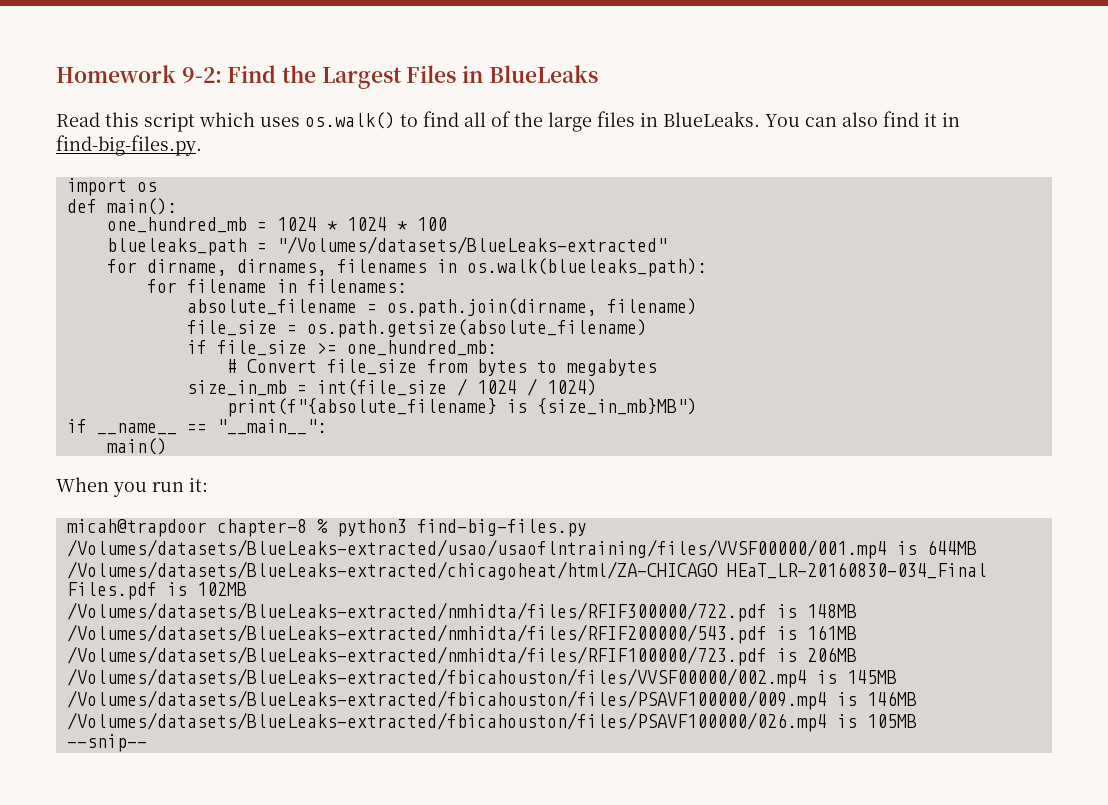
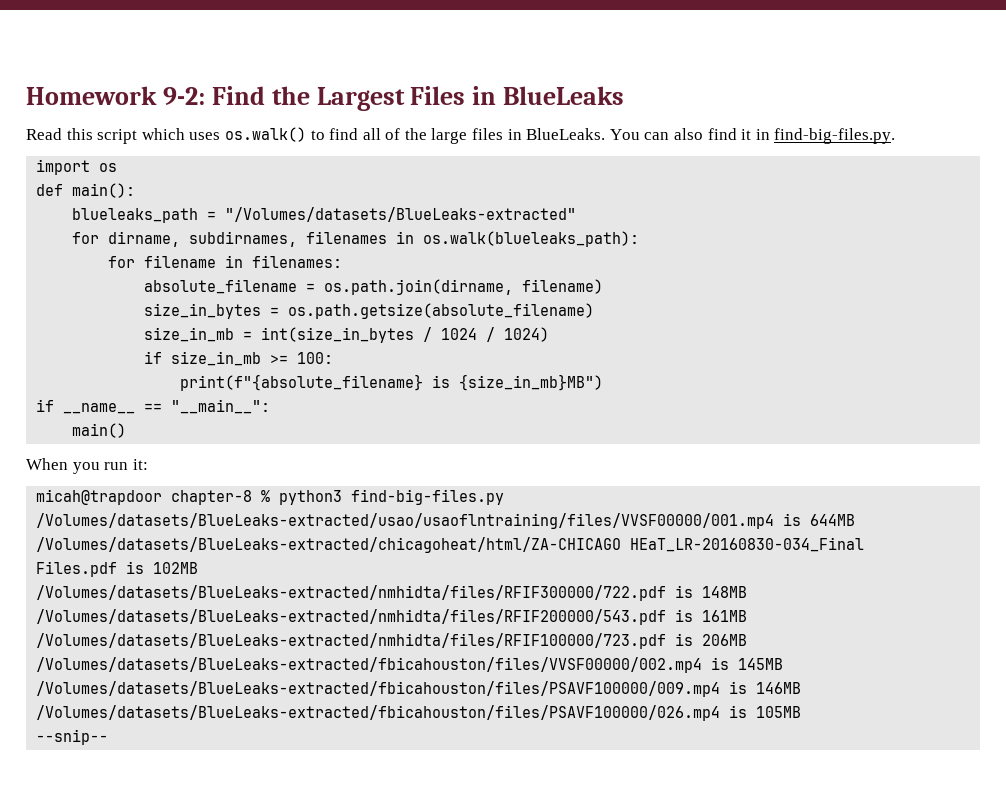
- one_hundred_mb = 1024 * 1024 * 100
- for dirname, dirnames, filenames in os.walk(blueleaks_path):
+ for dirname, subdirnames, filenames in os.walk(blueleaks_path):
- file_size = os.path.getsize(absolute_filename)
+ size_in_bytes = os.path.getsize(absolute_filename)
- if file_size >= one_hundred_mb:
- # Convert file_size from bytes to megabytes
- size_in_mb = int(file_size / 1024 / 1024)
+ size_in_mb = int(size_in_bytes / 1024 / 1024)
+ if size_in_mb >= 100:

